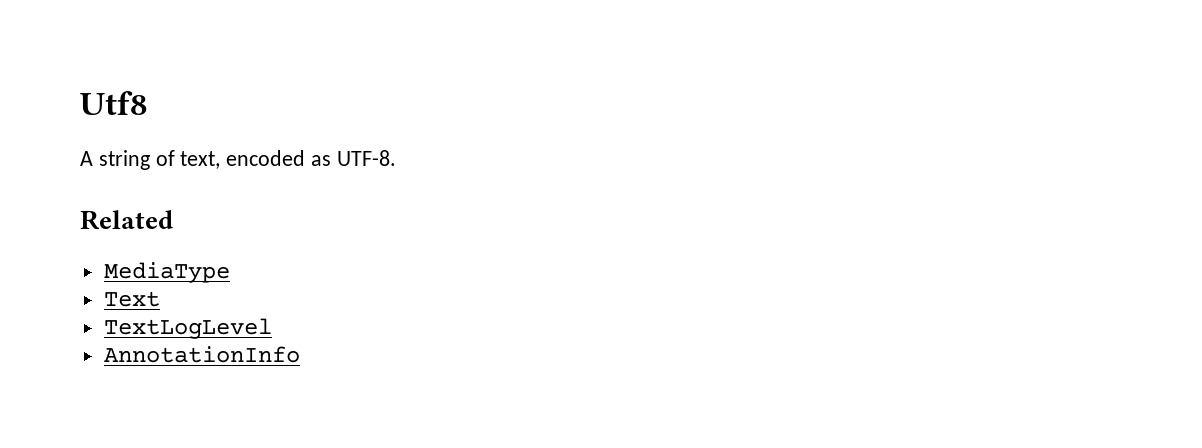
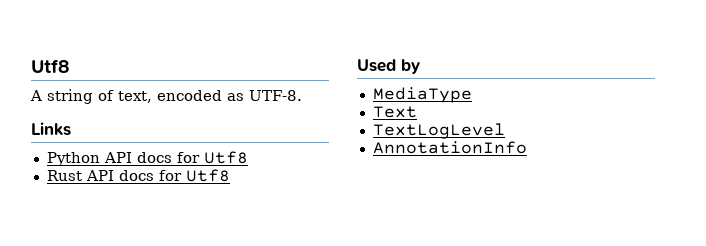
- Related
+ Links
+ Python API docs for Utf8
+ Rust API docs for Utf8
+ Used by

